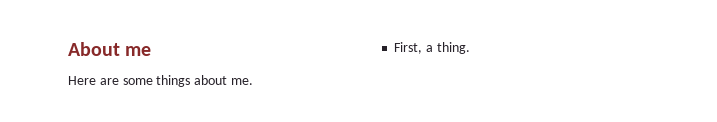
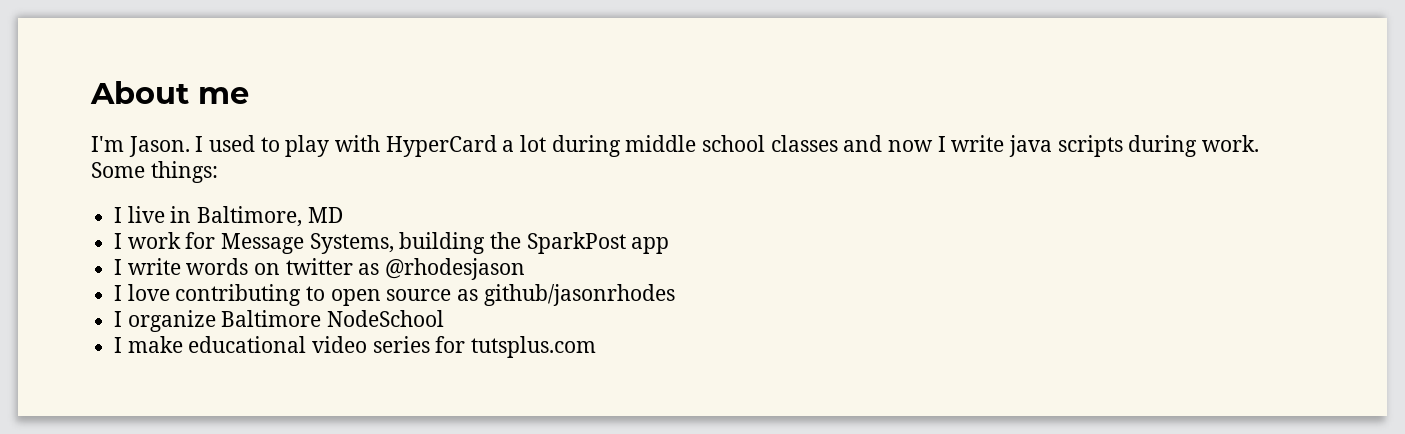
- Here are some things about me.
- First, a thing.
+ I'm Jason. I used to play with HyperCard a lot during middle school classes and now I write java scripts during work. Some things:
+ I live in Baltimore, MD
+ I work for Message Systems, building the SparkPost app
+ I write words on twitter as @rhodesjason
+ I love contributing to open source as github/jasonrhodes
+ I organize Baltimore NodeSchool
+ I make educational video series for tutsplus.com

